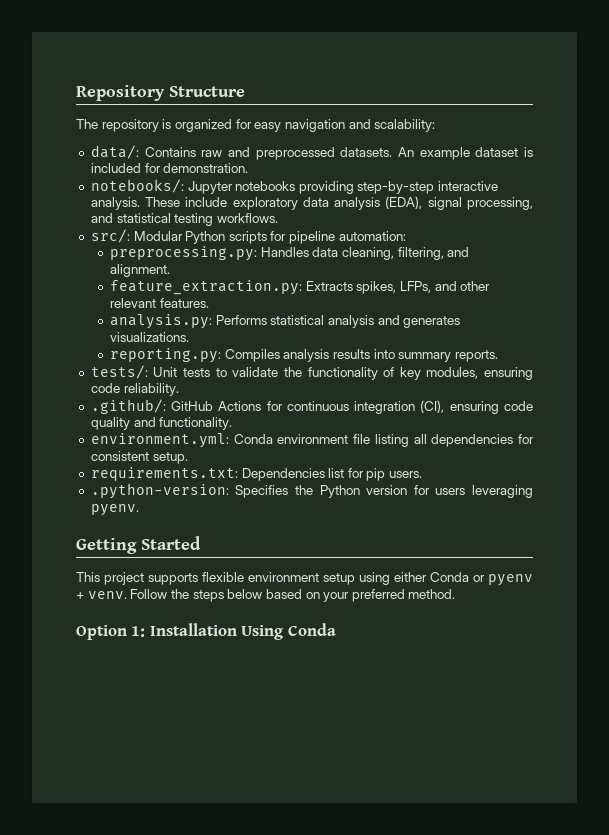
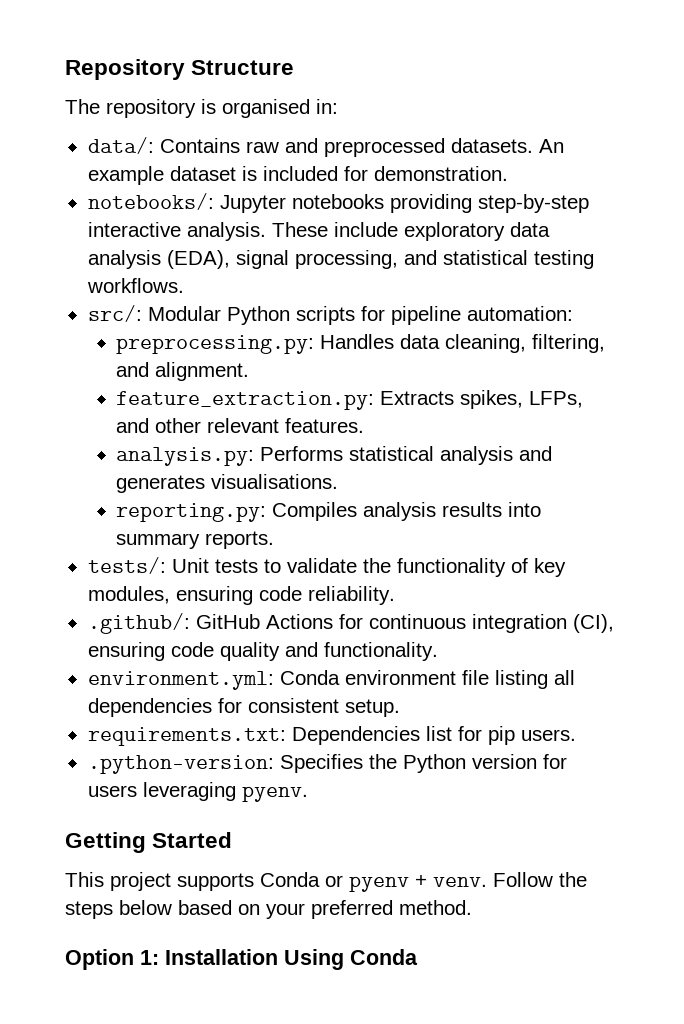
- The repository is organized for easy navigation and scalability:
+ The repository is organised in:
- analysis.py: Performs statistical analysis and generates visualizations.
+ analysis.py: Performs statistical analysis and generates visualisations.
- This project supports flexible environment setup using either Conda or pyenv + venv.
+ This project supports Conda or pyenv + venv.

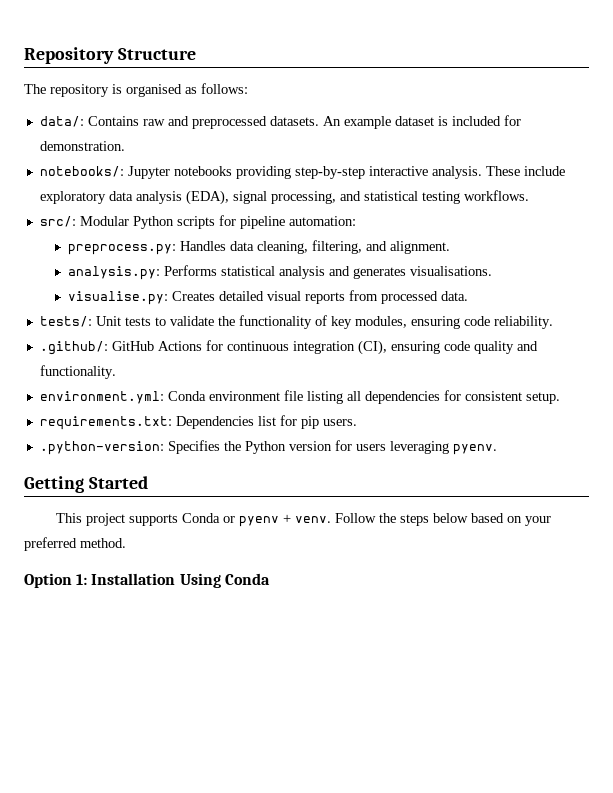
- The repository is organised in:
+ The repository is organised as follows:
- preprocessing.py: Handles data cleaning, filtering, and alignment.
+ preprocess.py: Handles data cleaning, filtering, and alignment.
- feature_extraction.py: Extracts spikes, LFPs, and other relevant features.
- reporting.py: Compiles analysis results into summary reports.
+ visualise.py: Creates detailed visual reports from processed data.

